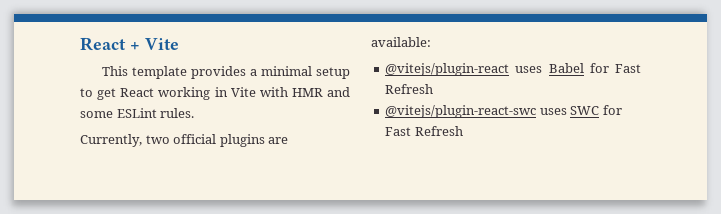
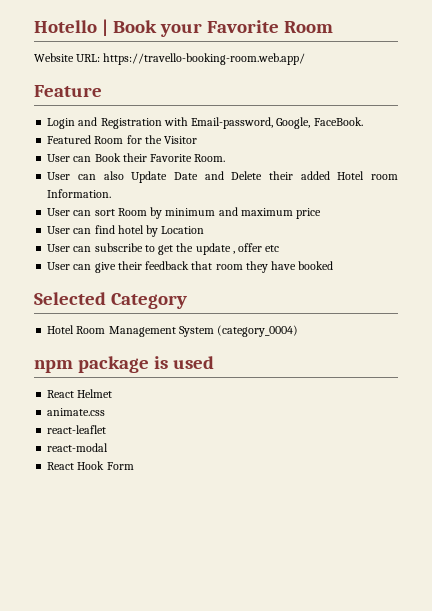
- React + Vite
- This template provides a minimal setup to get React working in Vite with HMR and some ESLint rules.
- Currently, two official plugins are available:
- @vitejs/plugin-react uses Babel for Fast Refresh
- @vitejs/plugin-react-swc uses SWC for Fast Refresh
+ Hotello | Book your Favorite Room
+ Website URL: https://travello-booking-room.web.app/
+ Feature
+ Login and Registration with Email-password, Google, FaceBook.
+ Featured Room for the Visitor
+ User can Book their Favorite Room.
+ User can also Update Date and Delete their added Hotel room Information.
+ User can sort Room by minimum and maximum price
+ User can find hotel by Location
+ User can subscribe to get the update , offer etc
+ User can give their feedback that room they have booked
+ Selected Category
+ Hotel Room Management System (category_0004)
+ npm package is used
+ React Helmet
+ animate.css
+ react-leaflet
+ react-modal
+ React Hook Form

